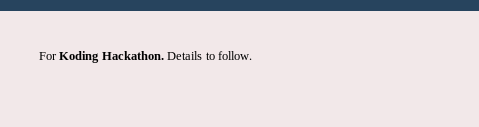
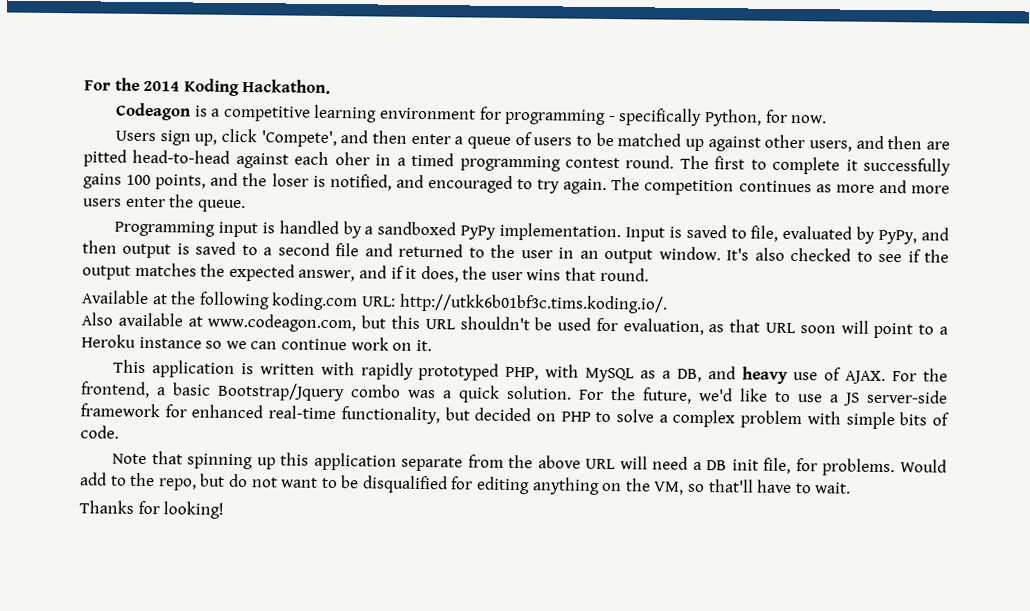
- For Koding Hackathon. Details to follow.
+ For the 2014 Koding Hackathon.
+ Codeagon is a competitive learning environment for programming - specifically Python, for now.
+ Users sign up, click 'Compete', and then enter a queue of users to be matched up against other users, and then are pitted head-to-head against each oher in a timed programming contest round. The first to complete it successfully gains 100 points, and the loser is notified, and encouraged to try again. The competition continues as more and more users enter the queue.
+ Programming input is handled by a sandboxed PyPy implementation. Input is saved to file, evaluated by PyPy, and then output is saved to a second file and returned to the user in an output window. It's also checked to see if the output matches the expected answer, and if it does, the user wins that round.
+ Available at the following koding.com URL: http://utkk6b01bf3c.tims.koding.io/.
+ Also available at www.codeagon.com, but this URL shouldn't be used for evaluation, as that URL soon will point to a Heroku instance so we can continue work on it.
+ This application is written with rapidly prototyped PHP, with MySQL as a DB, and heavy use of AJAX. For the frontend, a basic Bootstrap/Jquery combo was a quick solution. For the future, we'd like to use a JS server-side framework for enhanced real-time functionality, but decided on PHP to solve a complex problem with simple bits of code.
+ Note that spinning up this application separate from the above URL will need a DB init file, for problems. Would add to the repo, but do not want to be disqualified for editing anything on the VM, so that'll have to wait.
+ Thanks for looking!

